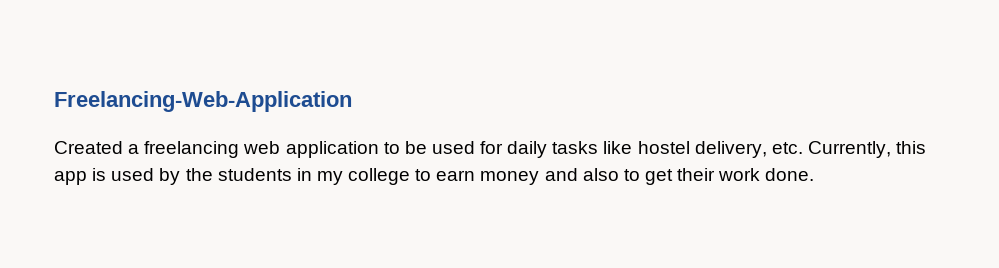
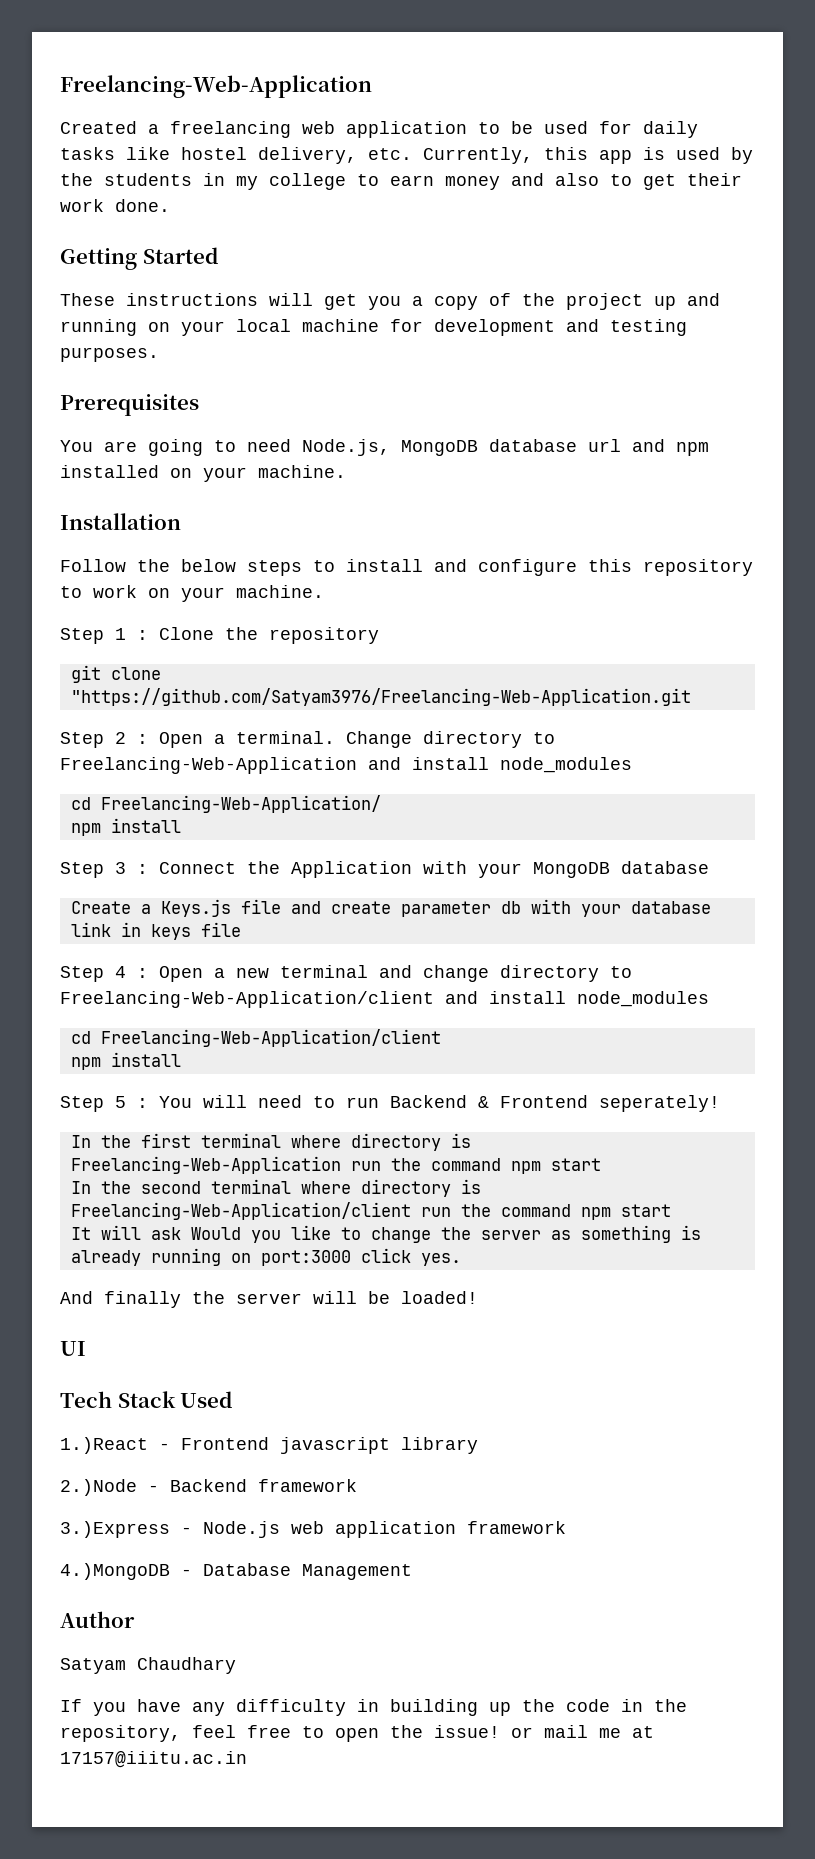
+ Getting Started
+ These instructions will get you a copy of the project up and running on your local machine for development and testing purposes.
+ Prerequisites
+ You are going to need Node.js, MongoDB database url and npm installed on your machine.
+ Installation
+ Follow the below steps to install and configure this repository to work on your machine.
+ Step 1 : Clone the repository
+ git clone "https://github.com/Satyam3976/Freelancing-Web-Application.git
+ Step 2 : Open a terminal. Change directory to Freelancing-Web-Application and install node_modules
+ cd Freelancing-Web-Application/
+ npm install
+ Step 3 : Connect the Application with your MongoDB database
+ Create a Keys.js file and create parameter db with your database link in keys file
+ Step 4 : Open a new terminal and change directory to Freelancing-Web-Application/client and install node_modules
+ cd Freelancing-Web-Application/client
+ npm install
+ Step 5 : You will need to run Backend & Frontend seperately!
+ In the first terminal where directory is Freelancing-Web-Application run the command npm start
+ In the second terminal where directory is Freelancing-Web-Application/client run the command npm start
+ It will ask Would you like to change the server as something is already running on port:3000 click yes.
+ And finally the server will be loaded!
+ UI
+ Tech Stack Used
+ 1.)React - Frontend javascript library
+ 2.)Node - Backend framework
+ 3.)Express - Node.js web application framework
+ 4.)MongoDB - Database Management
+ Author
+ Satyam Chaudhary
+ If you have any difficulty in building up the code in the repository, feel free to open the issue! or mail me at 17157@iiitu.ac.in

